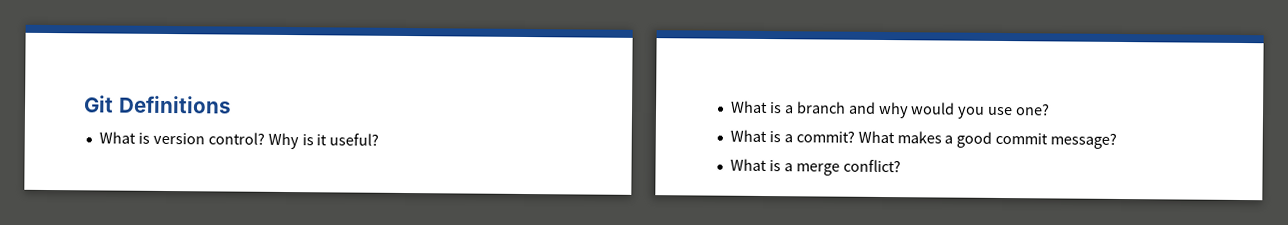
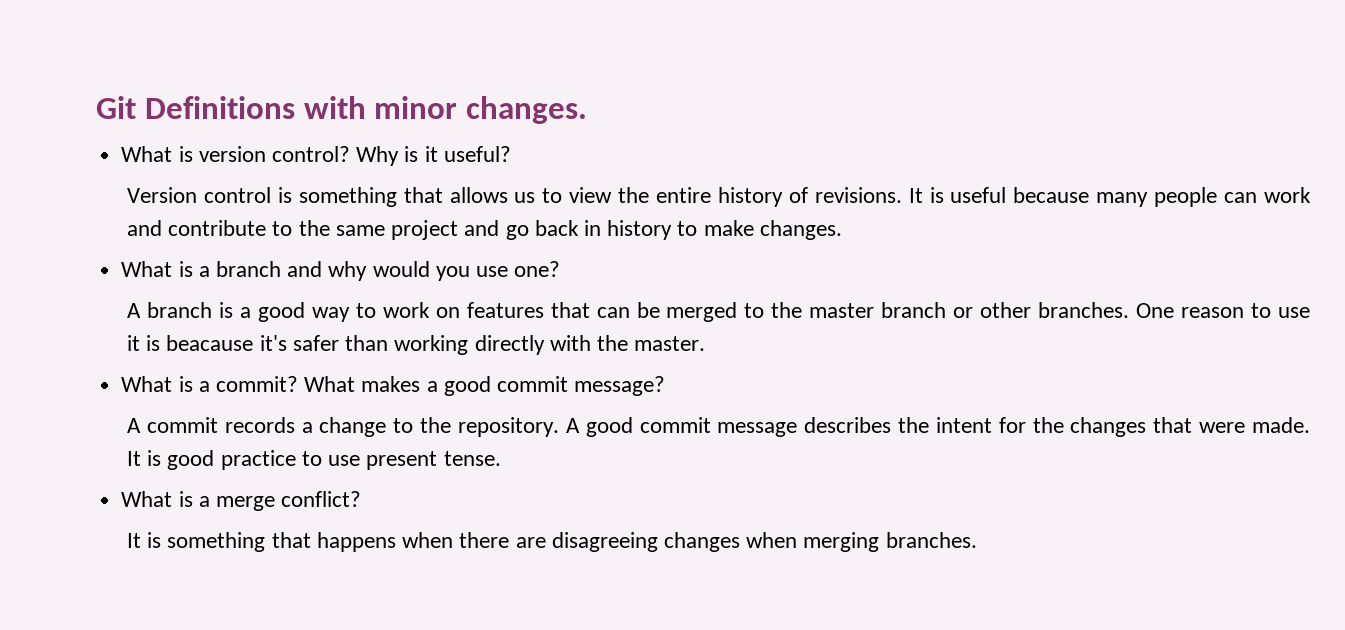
- Git Definitions
+ Git Definitions with minor changes.
+ Version control is something that allows us to view the entire history of revisions. It is useful because many people can work and contribute to the same project and go back in history to make changes.
+ A branch is a good way to work on features that can be merged to the master branch or other branches. One reason to use it is beacause it's safer than working directly with the master.
+ A commit records a change to the repository. A good commit message describes the intent for the changes that were made. It is good practice to use present tense.
+ It is something that happens when there are disagreeing changes when merging branches.

